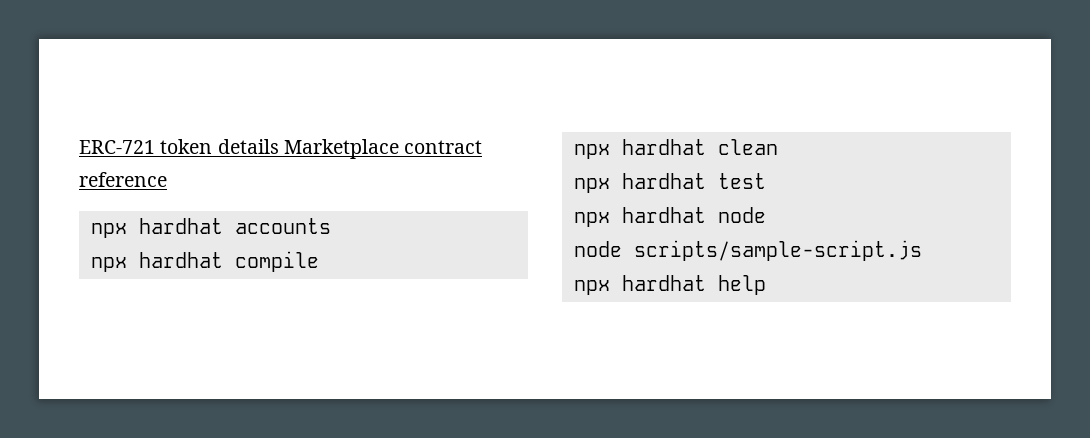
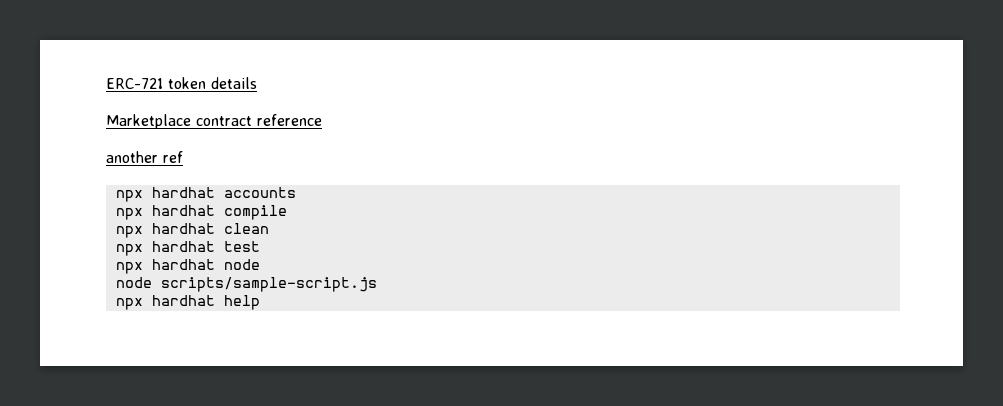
- ERC-721 token details Marketplace contract reference
+ ERC-721 token details
+ Marketplace contract reference
+ another ref

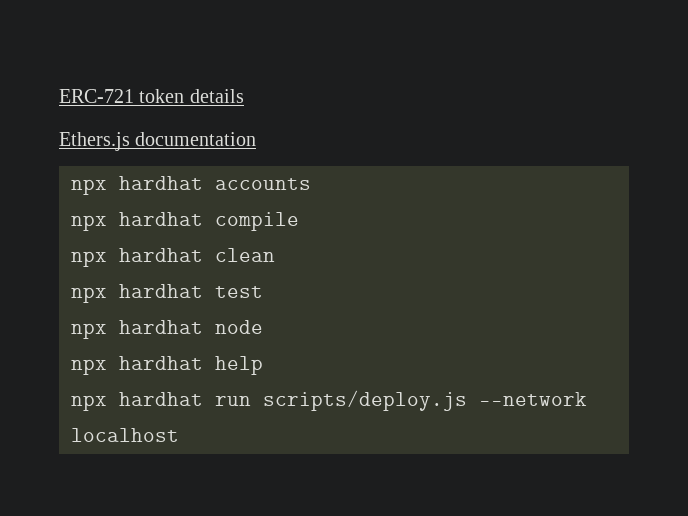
- Marketplace contract reference
- another ref
+ Ethers.js documentation
- node scripts/sample-script.js
  npx hardhat help
+ npx hardhat run scripts/deploy.js --network localhost

